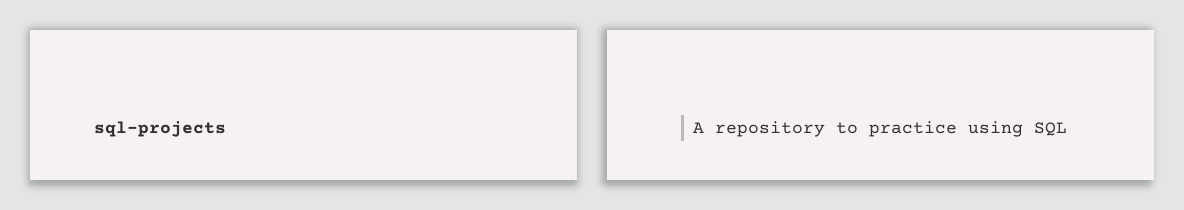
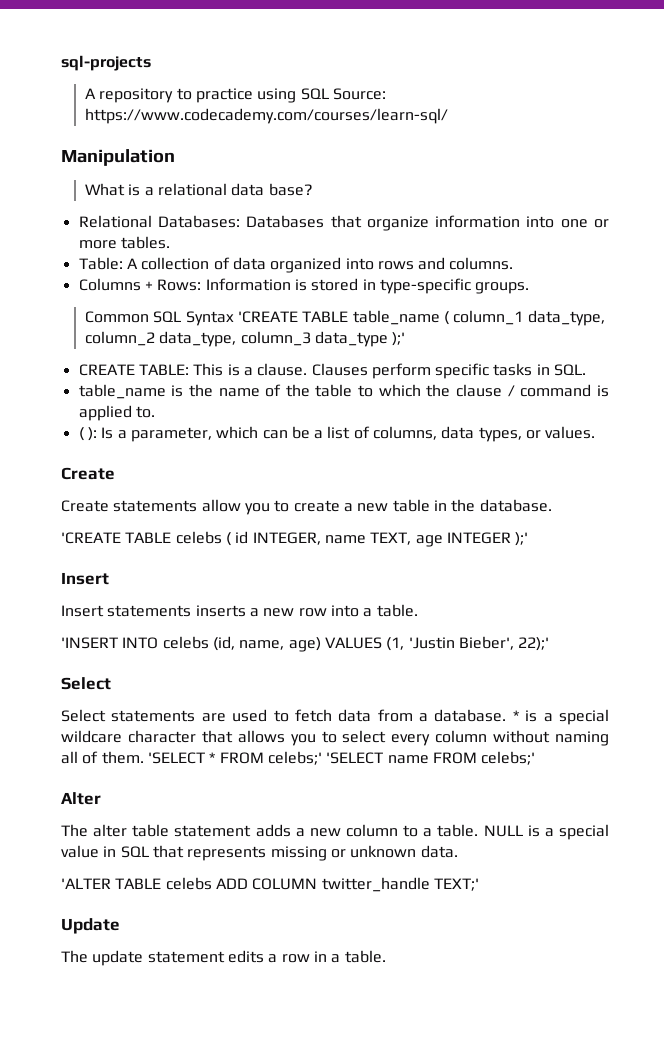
- A repository to practice using SQL
+ A repository to practice using SQL Source: https://www.codecademy.com/courses/learn-sql/
+ Manipulation
+ What is a relational data base?
+ Relational Databases: Databases that organize information into one or more tables.
+ Table: A collection of data organized into rows and columns.
+ Columns + Rows: Information is stored in type-specific groups.
+ Common SQL Syntax 'CREATE TABLE table_name ( column_1 data_type, column_2 data_type, column_3 data_type );'
+ CREATE TABLE: This is a clause. Clauses perform specific tasks in SQL.
+ table_name is the name of the table to which the clause / command is applied to.
+ ( ): Is a parameter, which can be a list of columns, data types, or values.
+ Create
+ Create statements allow you to create a new table in the database.
+ 'CREATE TABLE celebs ( id INTEGER, name TEXT, age INTEGER );'
+ Insert
+ Insert statements inserts a new row into a table.
+ 'INSERT INTO celebs (id, name, age) VALUES (1, 'Justin Bieber', 22);'
+ Select
+ Select statements are used to fetch data from a database. * is a special wildcare character that allows you to select every column without naming all of them. 'SELECT * FROM celebs;' 'SELECT name FROM celebs;'
+ Alter
+ The alter table statement adds a new column to a table. NULL is a special value in SQL that represents missing or unknown data.
+ 'ALTER TABLE celebs ADD COLUMN twitter_handle TEXT;'
+ Update
+ The update statement edits a row in a table.

